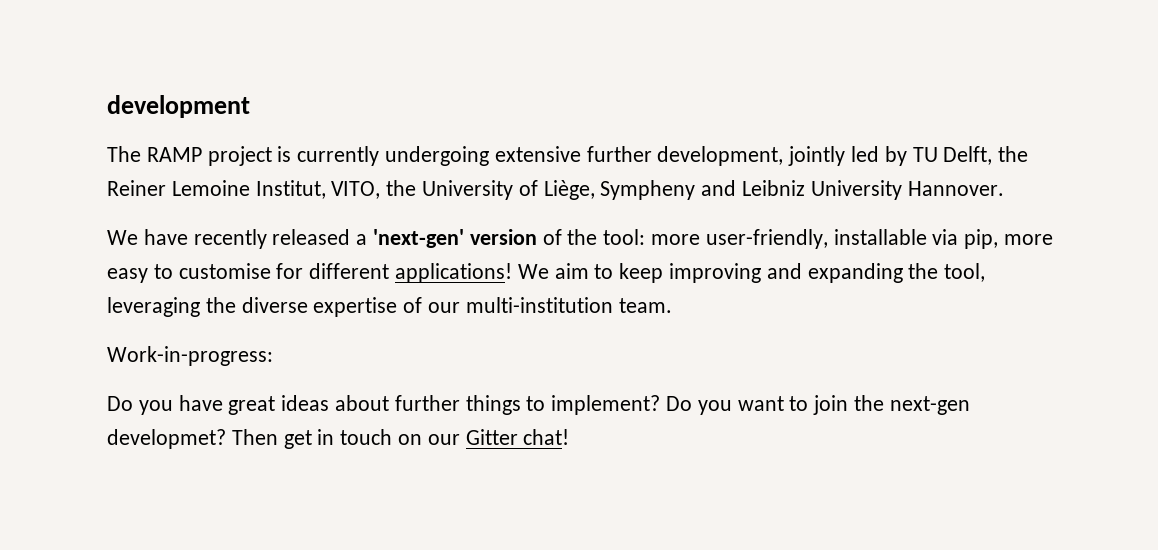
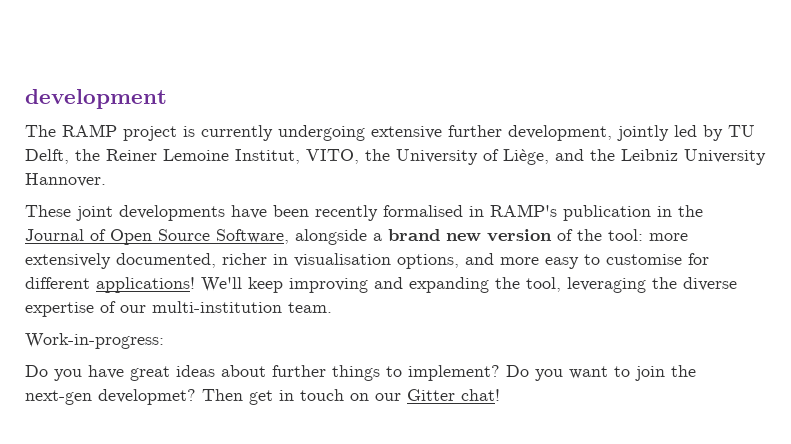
- The RAMP project is currently undergoing extensive further development, jointly led by TU Delft, the Reiner Lemoine Institut, VITO, the University of Liège, Sympheny and Leibniz University Hannover.
+ The RAMP project is currently undergoing extensive further development, jointly led by TU Delft, the Reiner Lemoine Institut, VITO, the University of Liège, and the Leibniz University Hannover.
- We have recently released a 'next-gen' version of the tool: more user-friendly, installable via pip, more easy to customise for different applications!
+ These joint developments have been recently formalised in RAMP's publication in the Journal of Open Source Software, alongside a brand new version of the tool: more extensively documented, richer in visualisation options, and more easy to customise for different applications!
- We aim to keep improving and expanding the tool, leveraging the diverse expertise of our multi-institution team.
+ We'll keep improving and expanding the tool, leveraging the diverse expertise of our multi-institution team.

